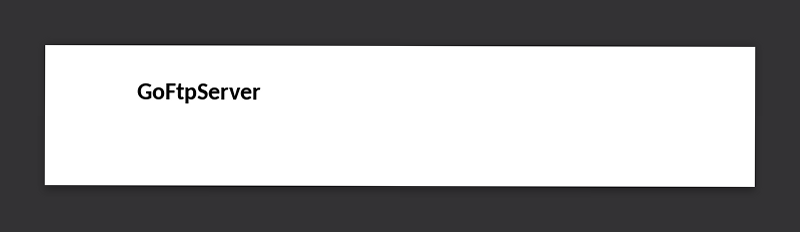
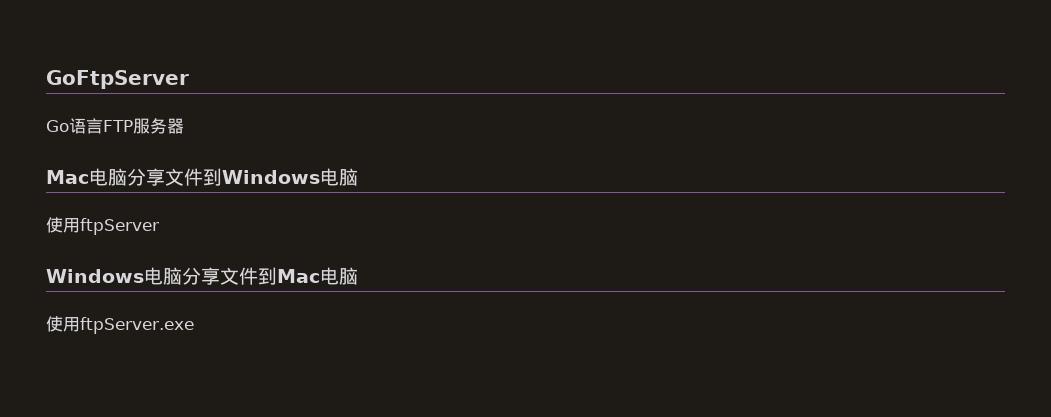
+ Go语言FTP服务器
+ Mac电脑分享文件到Windows电脑
+ 使用ftpServer
+ Windows电脑分享文件到Mac电脑
+ 使用ftpServer.exe

